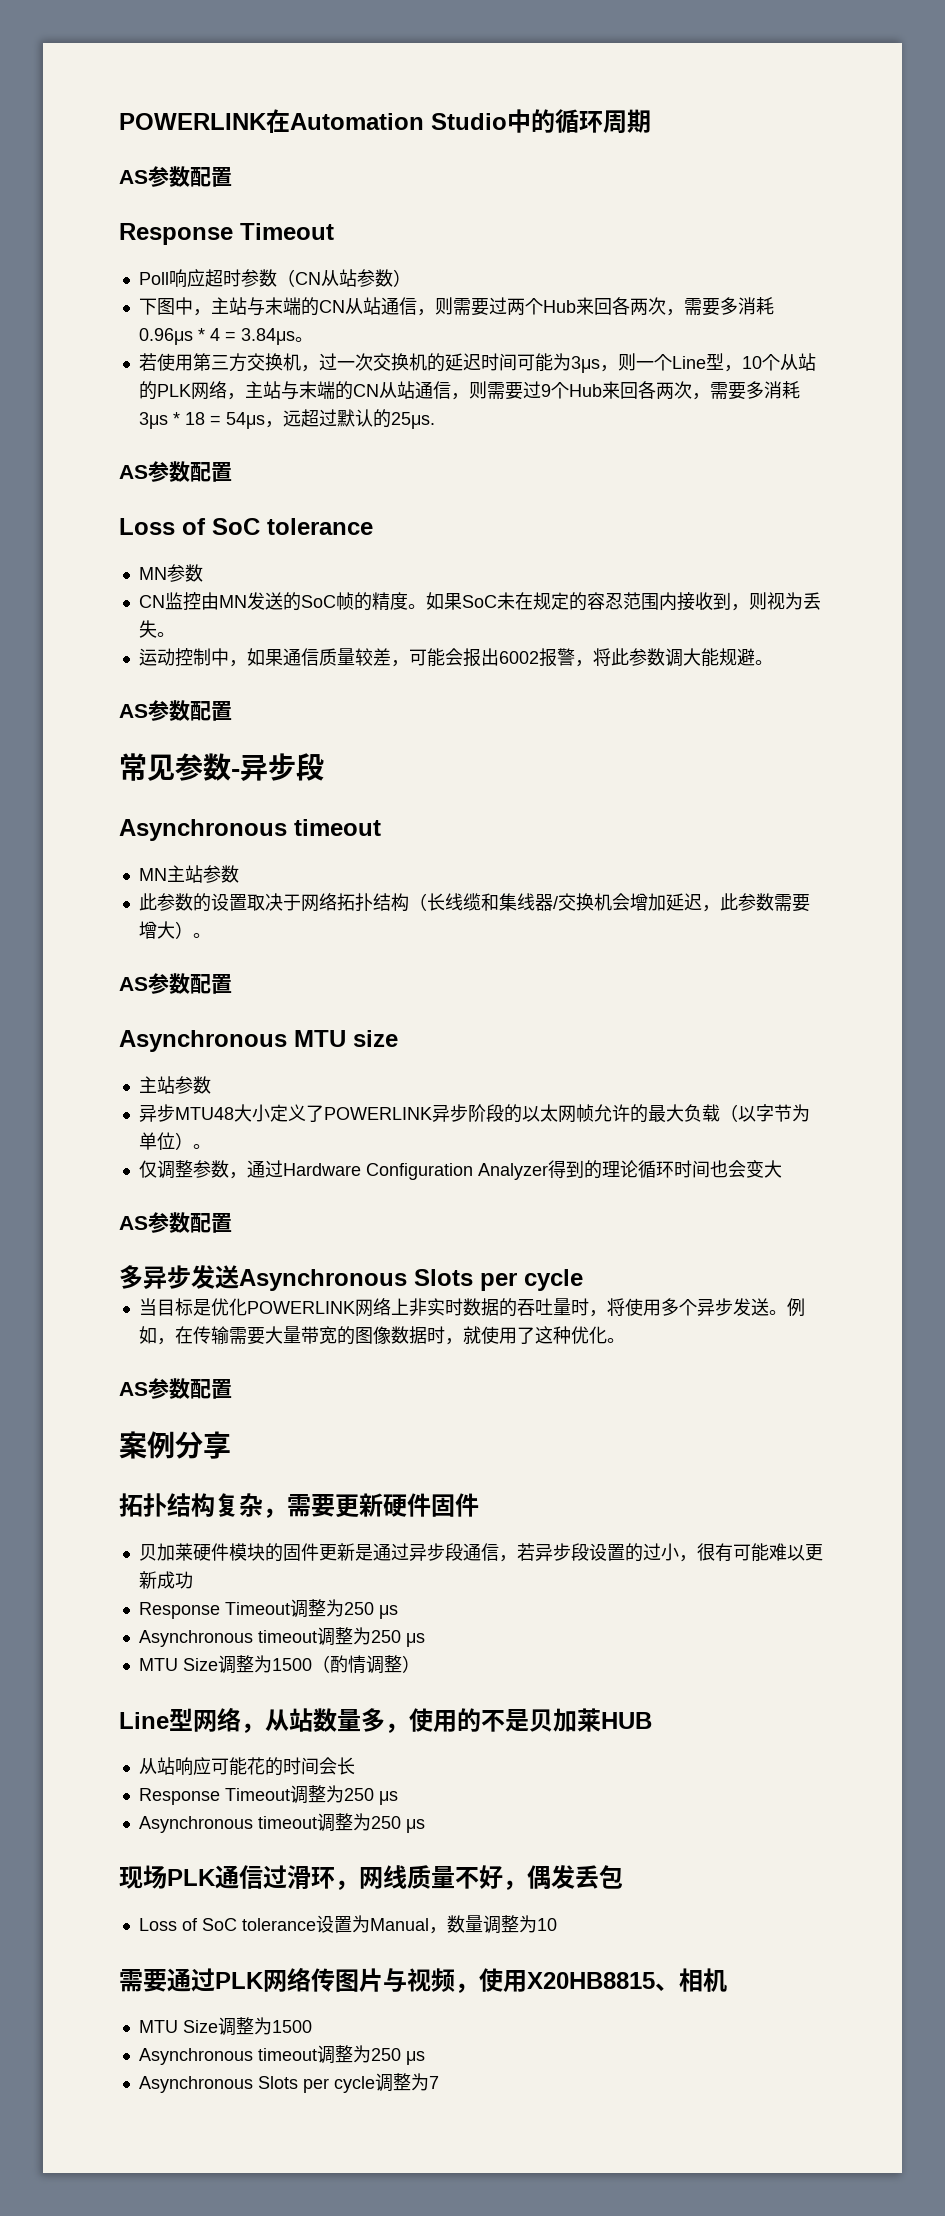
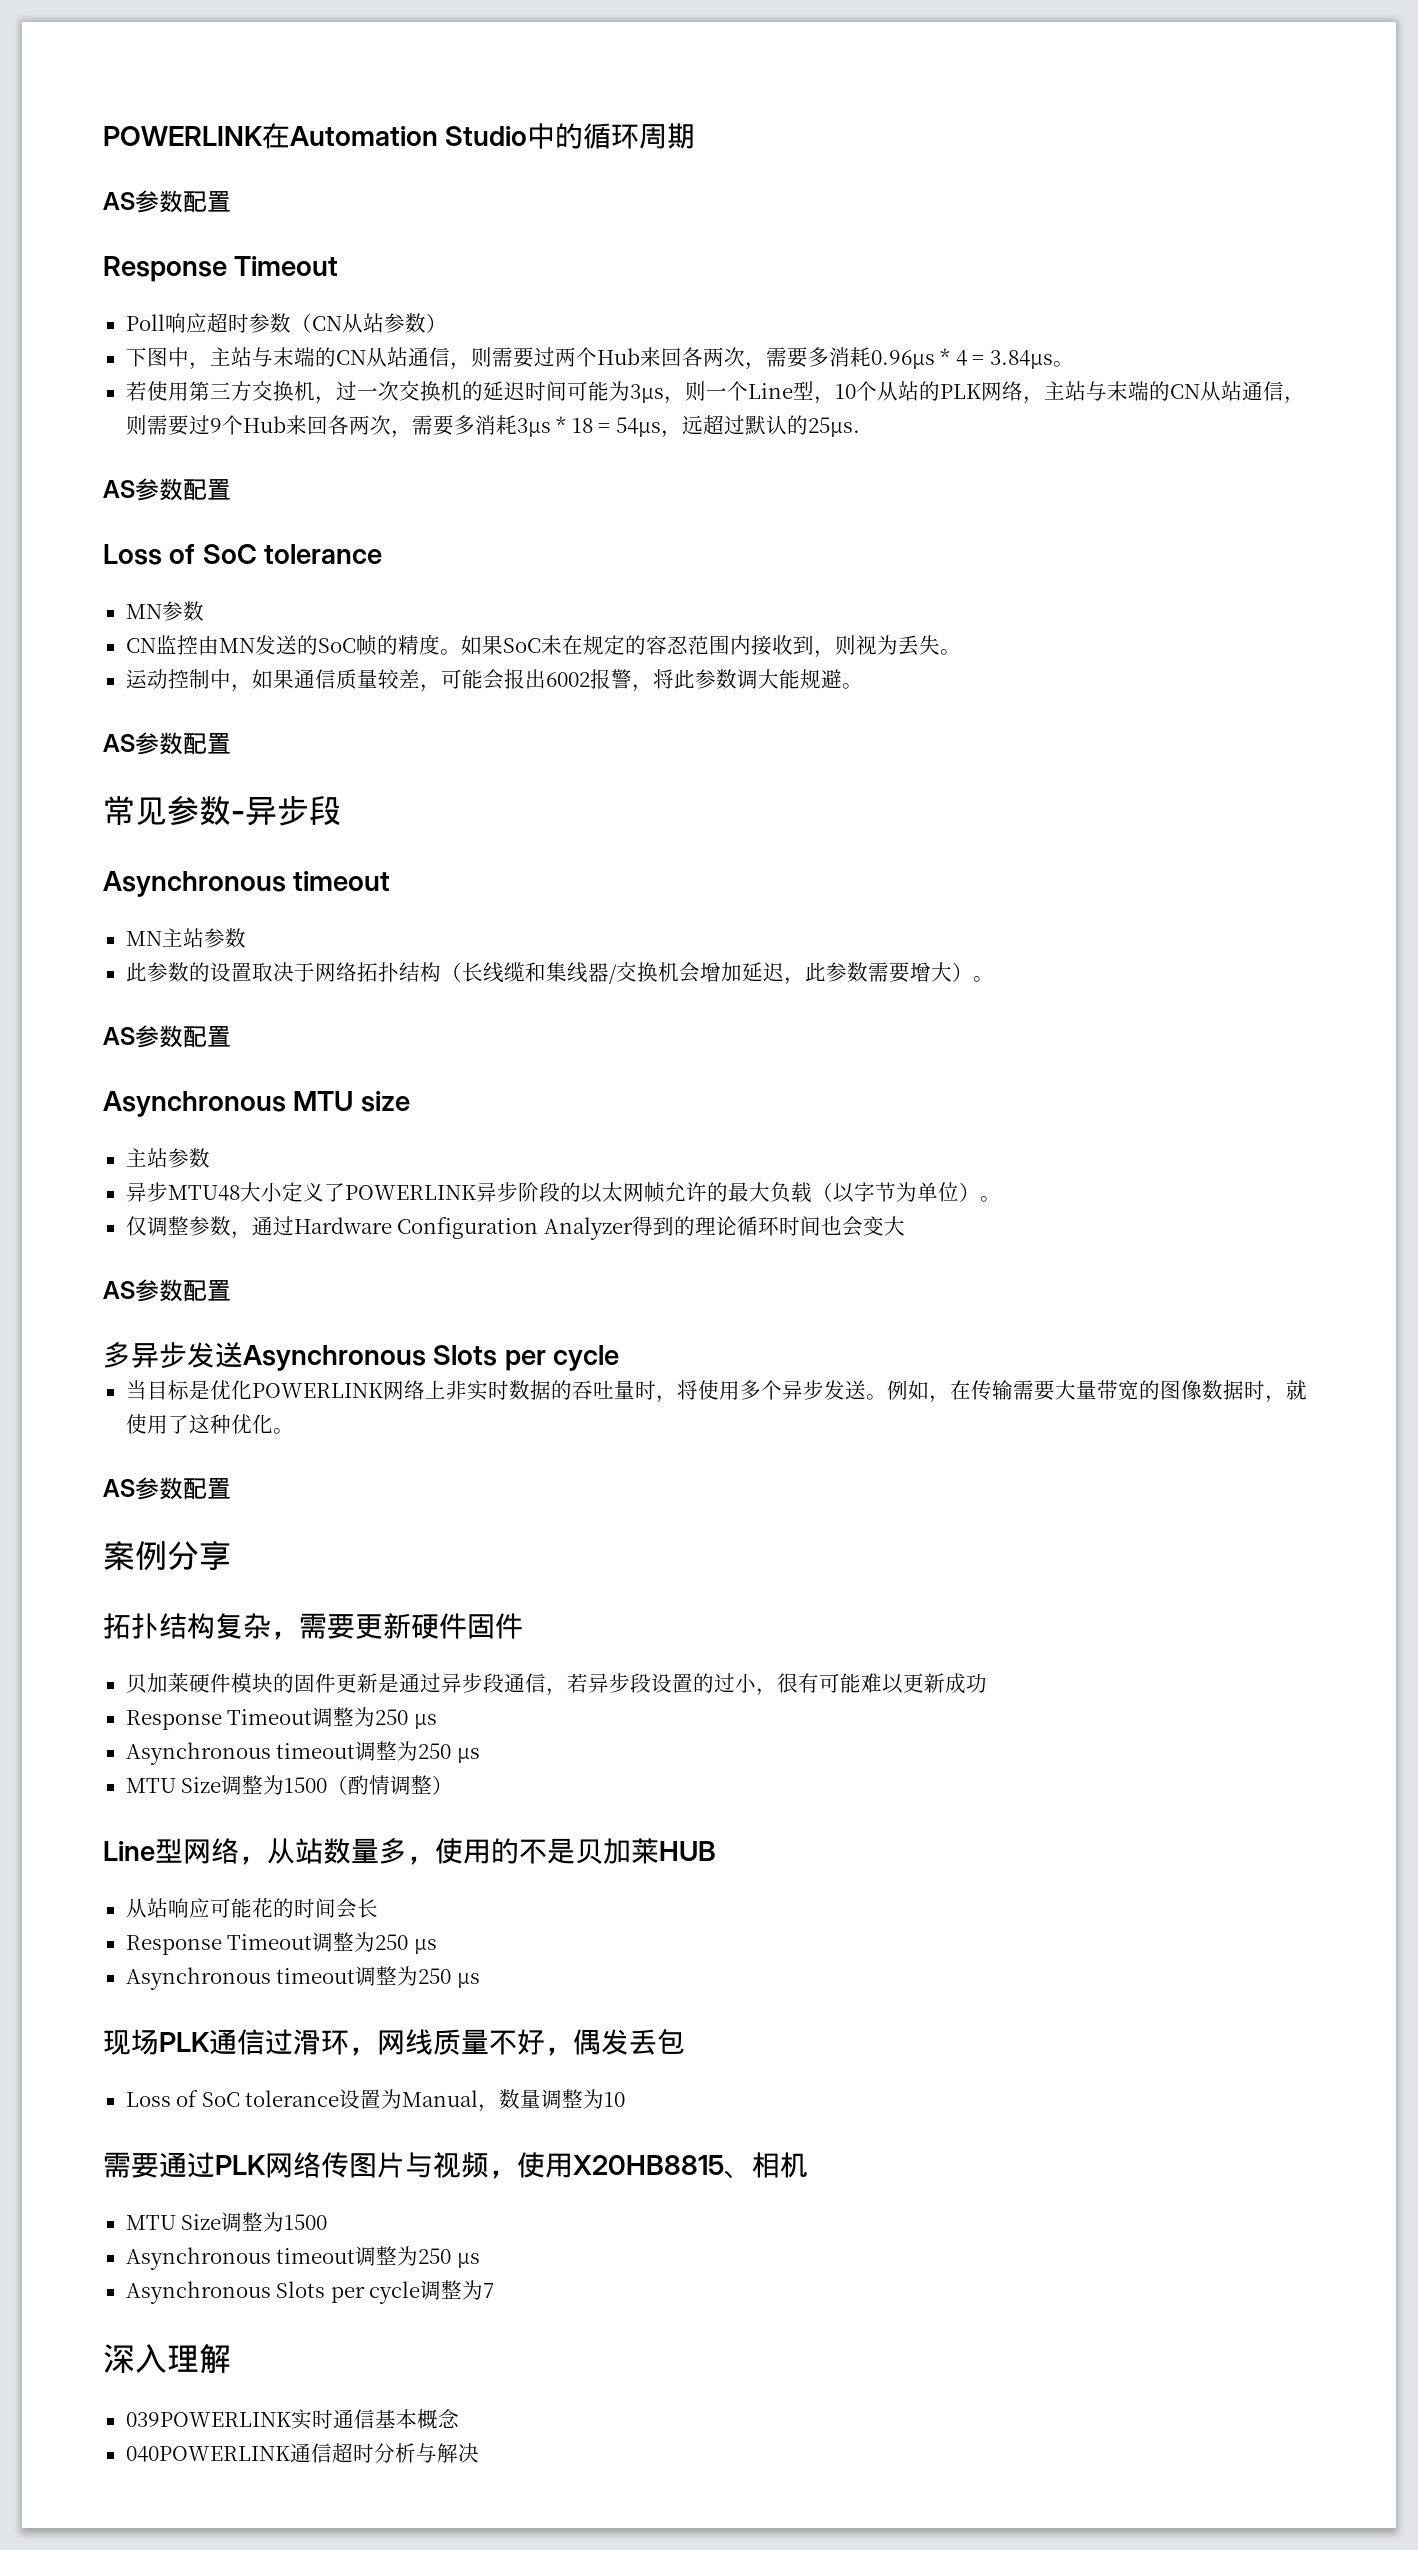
+ 深入理解
+ 039POWERLINK实时通信基本概念
+ 040POWERLINK通信超时分析与解决

